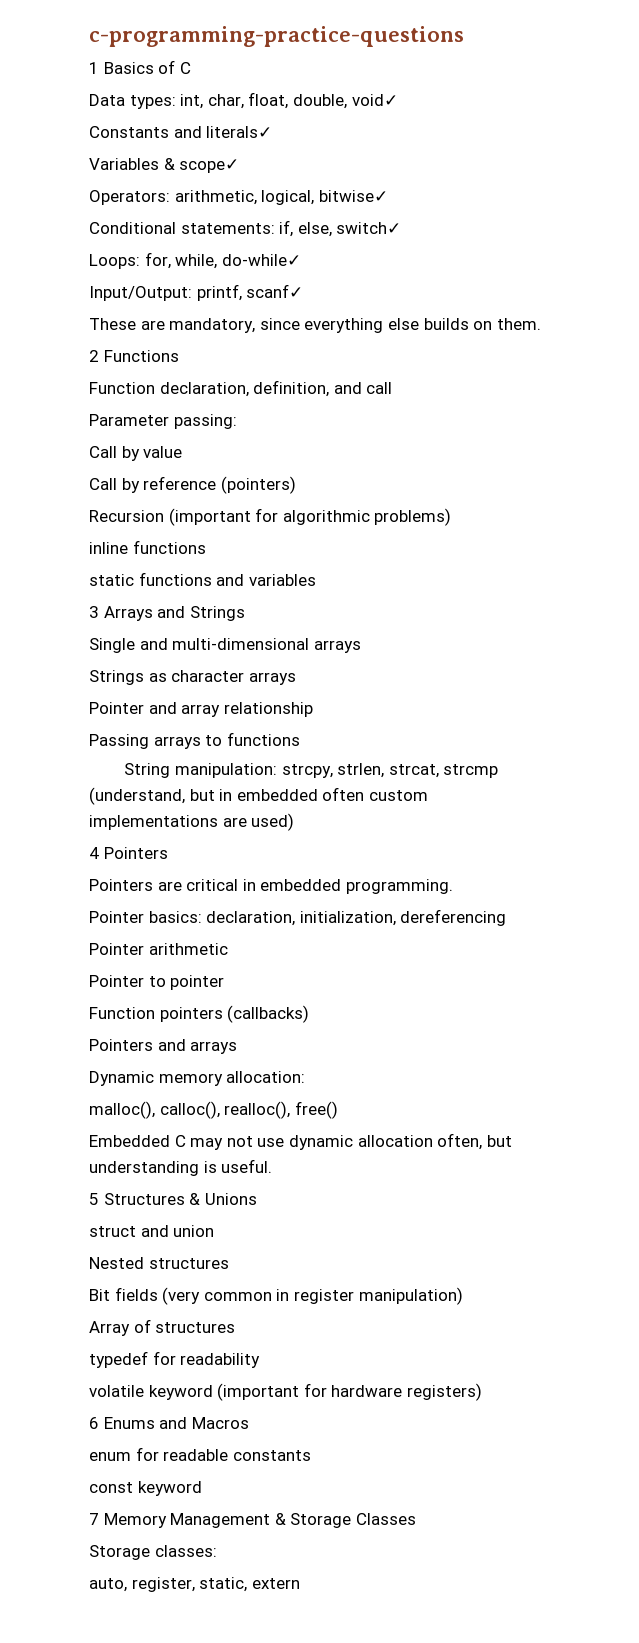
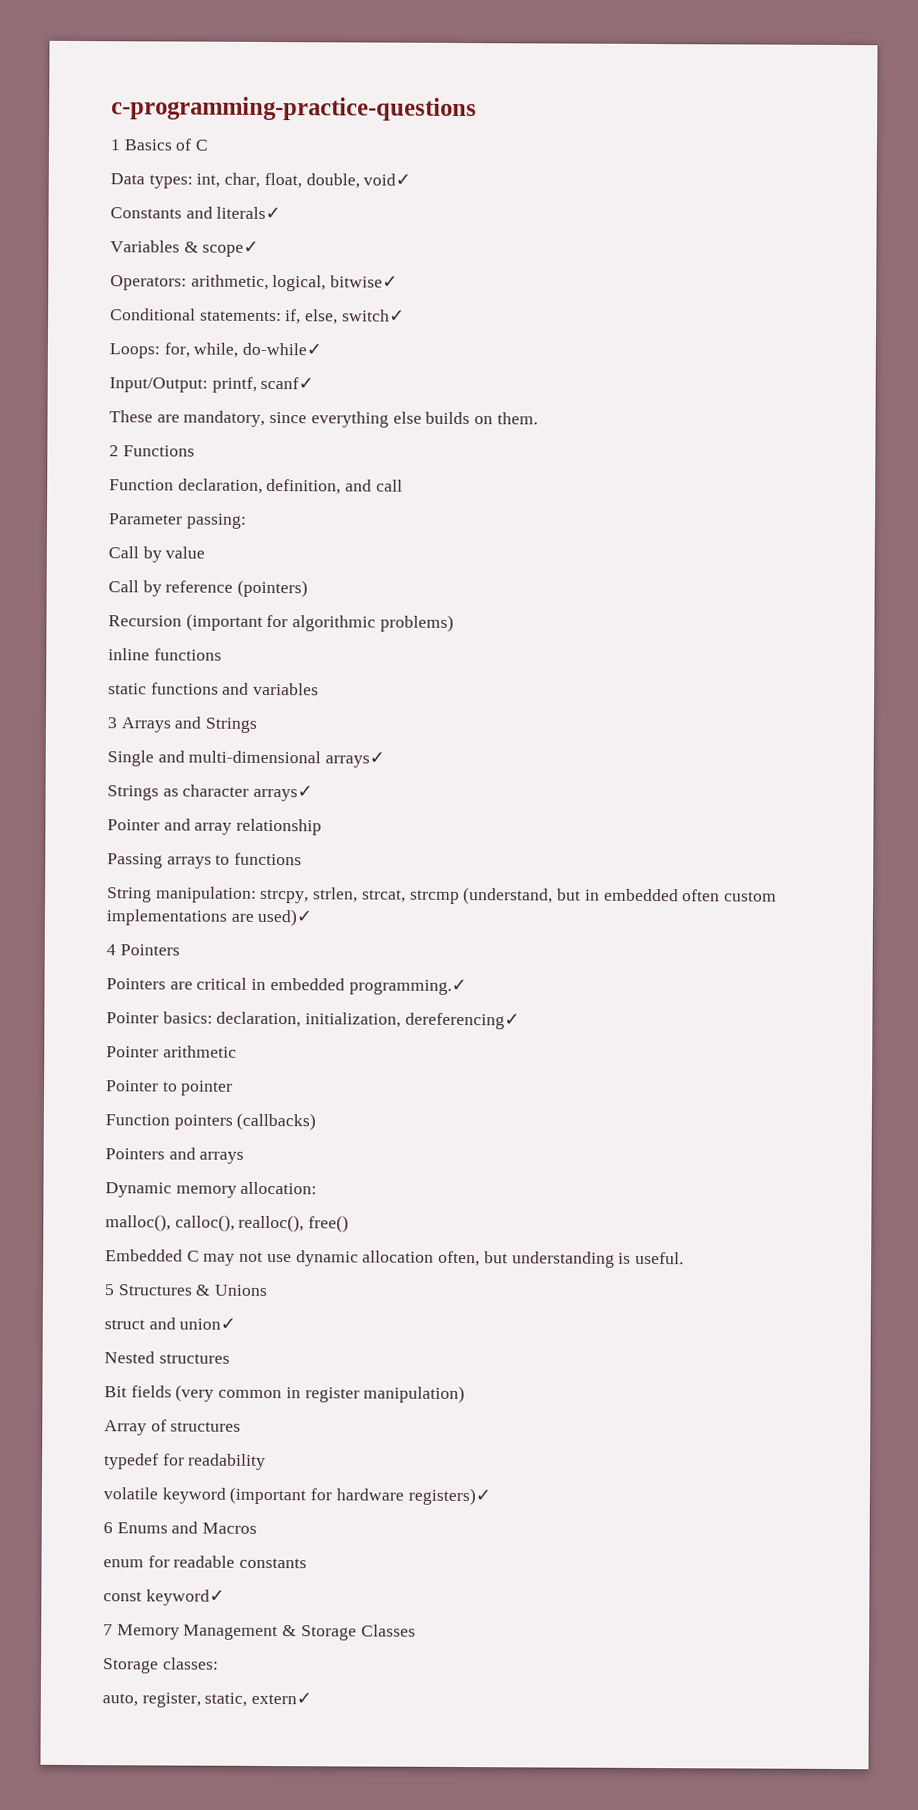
- Single and multi-dimensional arrays
+ Single and multi-dimensional arrays✓
- Strings as character arrays
+ Strings as character arrays✓
- String manipulation: strcpy, strlen, strcat, strcmp (understand, but in embedded often custom implementations are used)
+ String manipulation: strcpy, strlen, strcat, strcmp (understand, but in embedded often custom implementations are used)✓
- Pointers are critical in embedded programming.
+ Pointers are critical in embedded programming.✓
- Pointer basics: declaration, initialization, dereferencing
+ Pointer basics: declaration, initialization, dereferencing✓
- struct and union
+ struct and union✓
- volatile keyword (important for hardware registers)
+ volatile keyword (important for hardware registers)✓
- const keyword
+ const keyword✓
- auto, register, static, extern
+ auto, register, static, extern✓

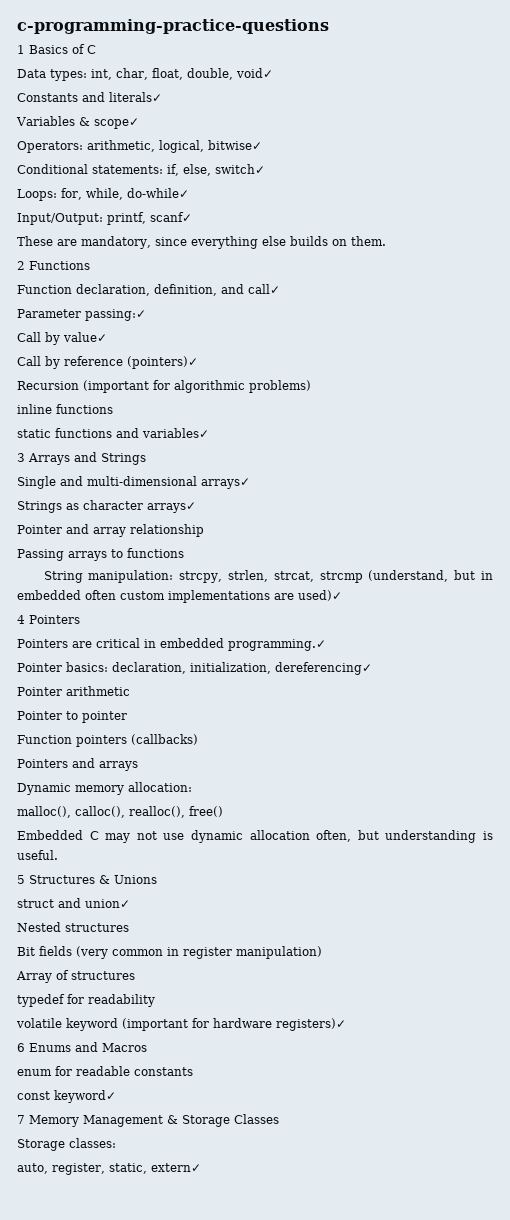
- Function declaration, definition, and call
+ Function declaration, definition, and call✓
- Parameter passing:
- Call by value
+ Parameter passing:✓
+ Call by value✓
- Call by reference (pointers)
+ Call by reference (pointers)✓
- static functions and variables
+ static functions and variables✓

